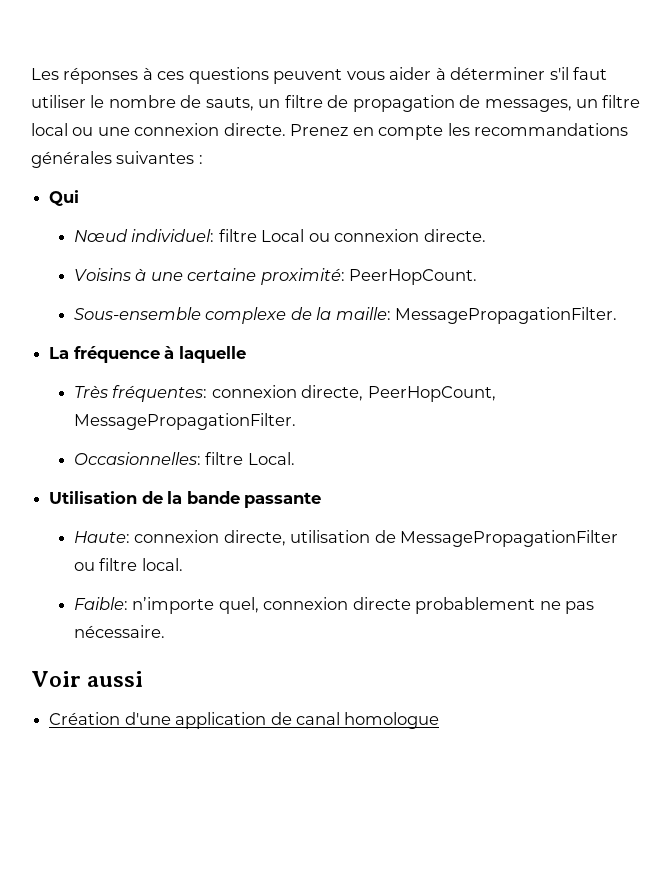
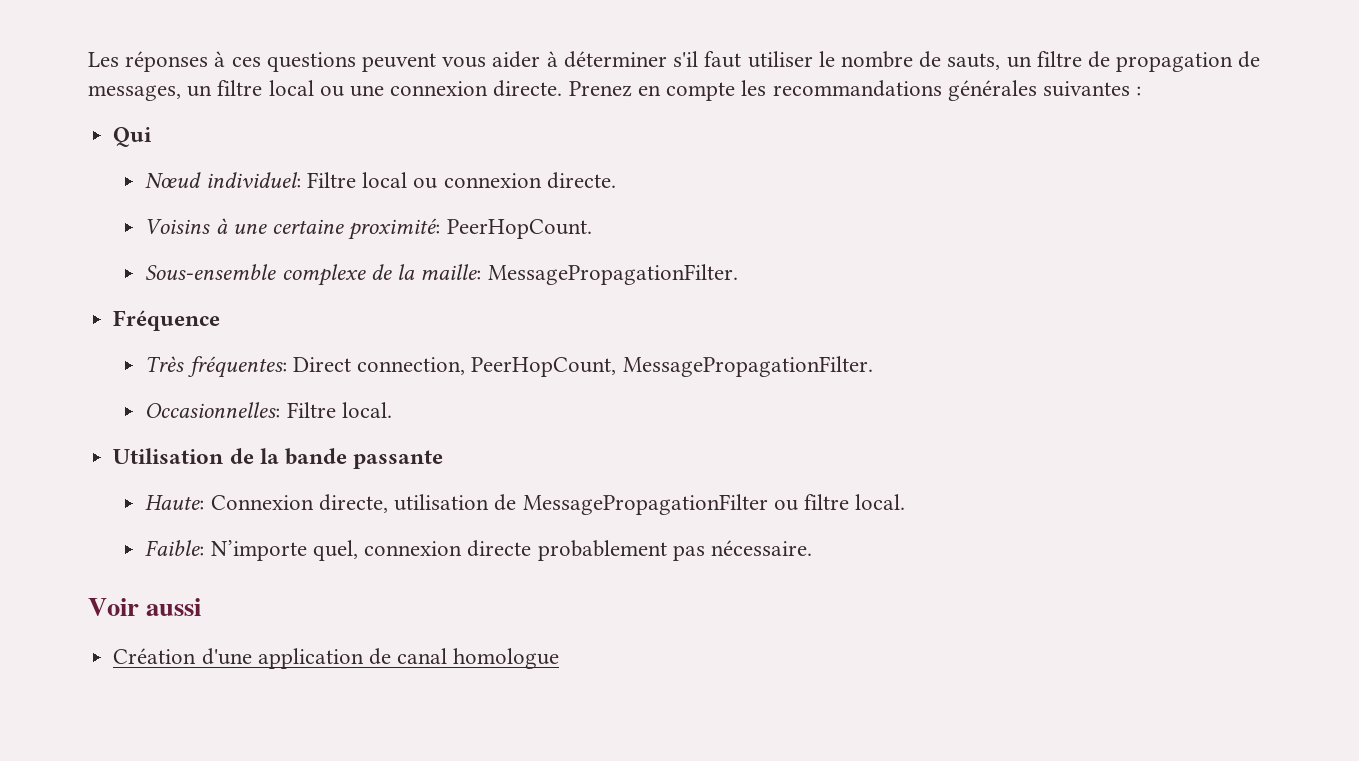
- Nœud individuel: filtre Local ou connexion directe.
+ Nœud individuel: Filtre local ou connexion directe.
- La fréquence à laquelle
+ Fréquence
- Très fréquentes: connexion directe, PeerHopCount, MessagePropagationFilter.
+ Très fréquentes: Direct connection, PeerHopCount, MessagePropagationFilter.
- Occasionnelles: filtre Local.
+ Occasionnelles: Filtre local.
- Haute: connexion directe, utilisation de MessagePropagationFilter ou filtre local.
+ Haute: Connexion directe, utilisation de MessagePropagationFilter ou filtre local.
- Faible: n’importe quel, connexion directe probablement ne pas nécessaire.
+ Faible: N’importe quel, connexion directe probablement pas nécessaire.

